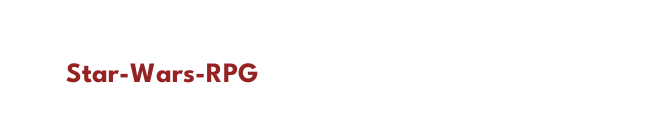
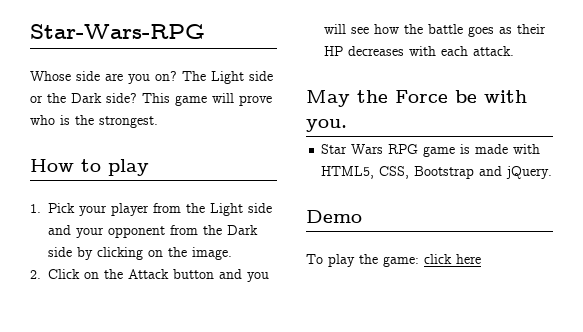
+ Whose side are you on? The Light side or the Dark side? This game will prove who is the strongest.
+ How to play
+ 1. Pick your player from the Light side and your opponent from the Dark side by clicking on the image.
+ 2. Click on the Attack button and you will see how the battle goes as their HP decreases with each attack.
+ May the Force be with you.
+ Star Wars RPG game is made with HTML5, CSS, Bootstrap and jQuery.
+ Demo
+ To play the game: click here

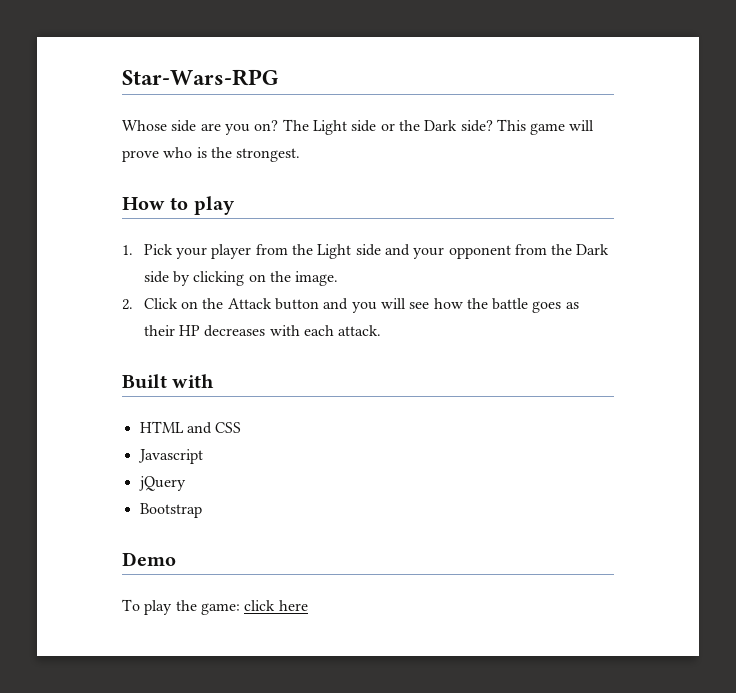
- May the Force be with you.
- Star Wars RPG game is made with HTML5, CSS, Bootstrap and jQuery.
+ Built with
+ HTML and CSS
+ Javascript
+ jQuery
+ Bootstrap

